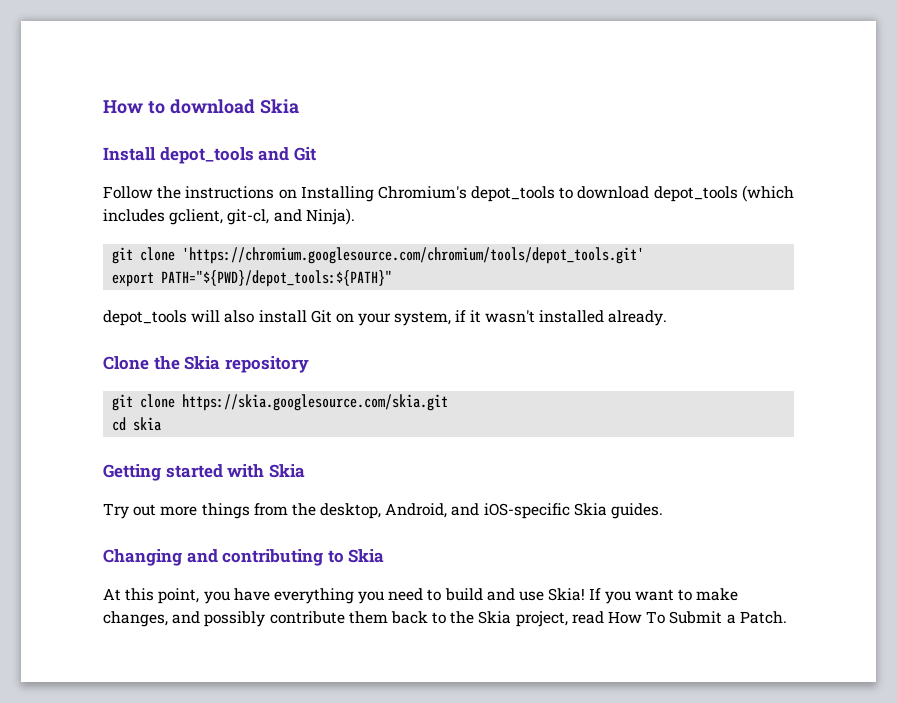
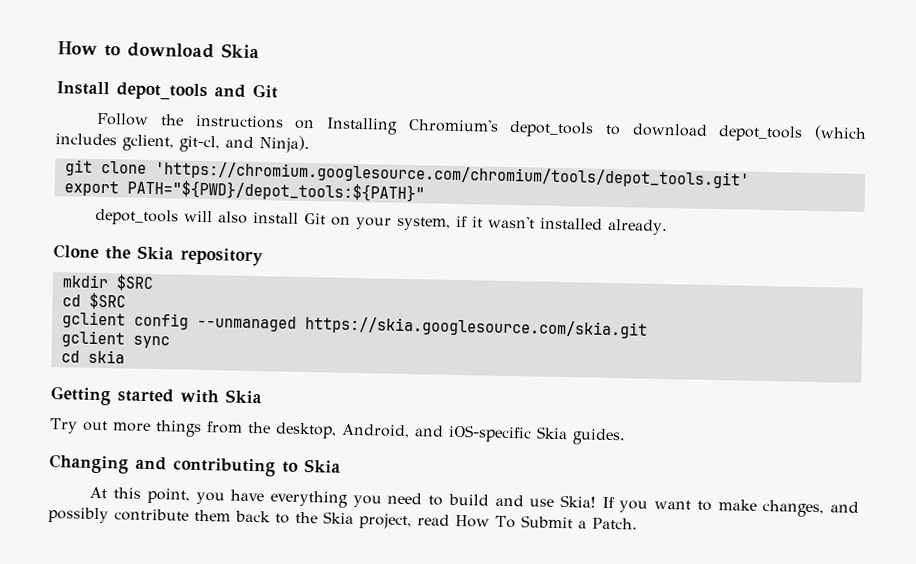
- git clone https://skia.googlesource.com/skia.git
+ mkdir $SRC
+ cd $SRC
+ gclient config --unmanaged https://skia.googlesource.com/skia.git
+ gclient sync

